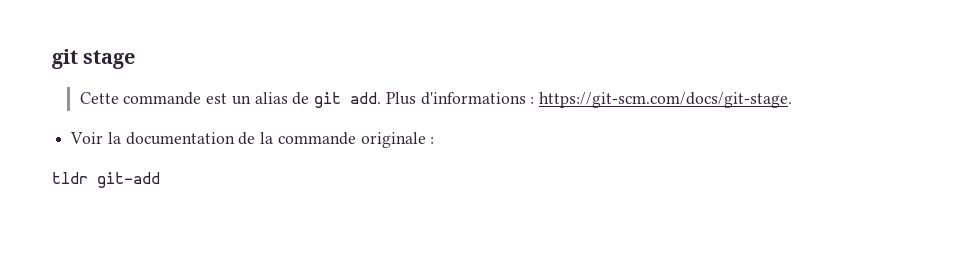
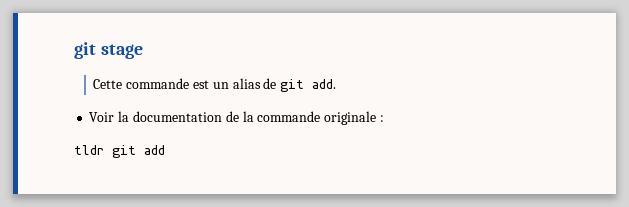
- Plus d'informations : https://git-scm.com/docs/git-stage.
- tldr git-add
+ tldr git add

